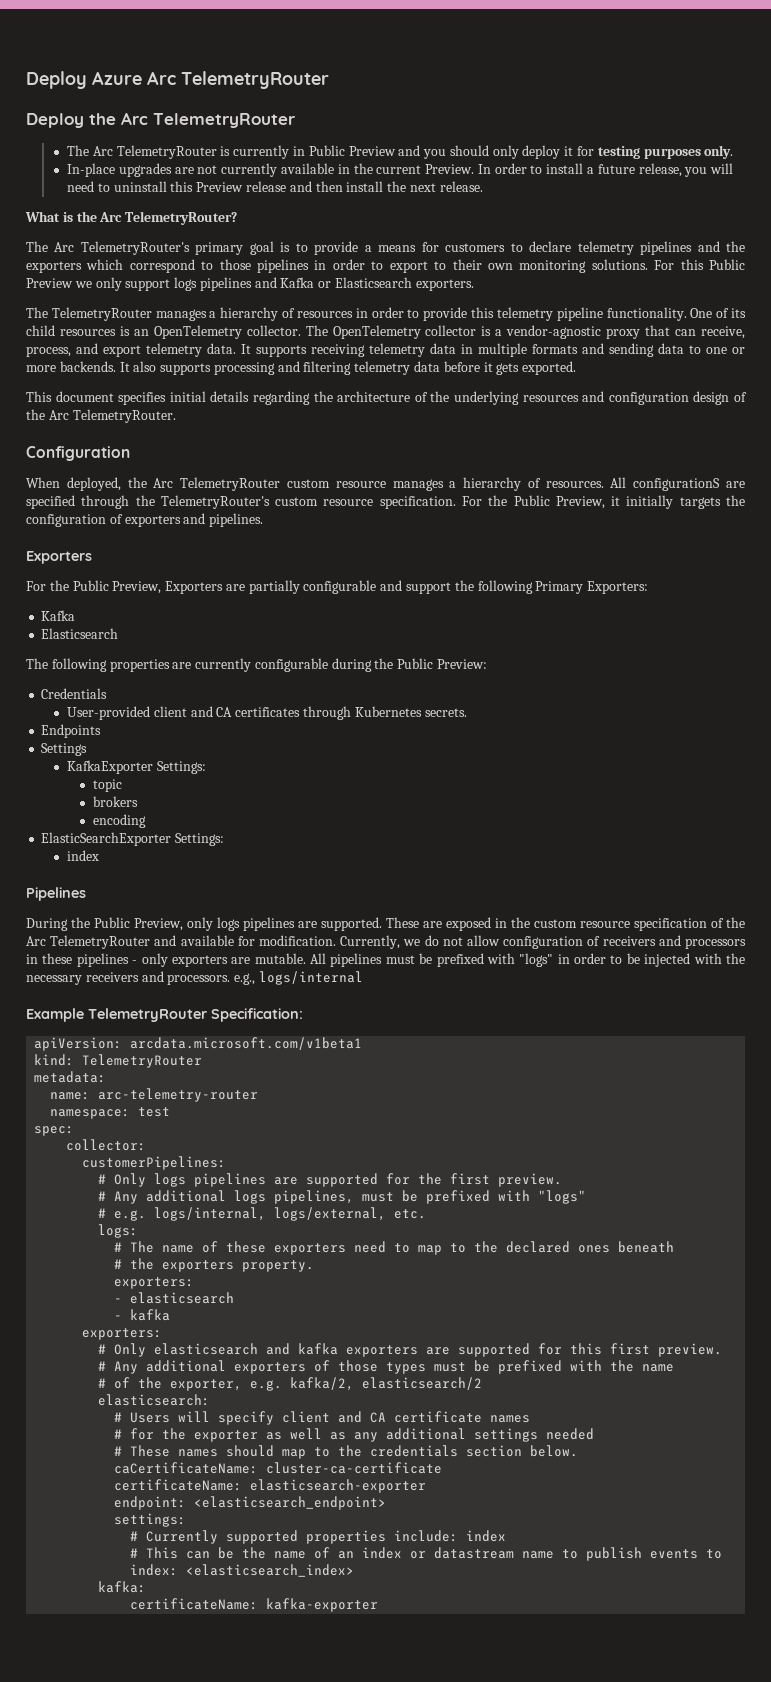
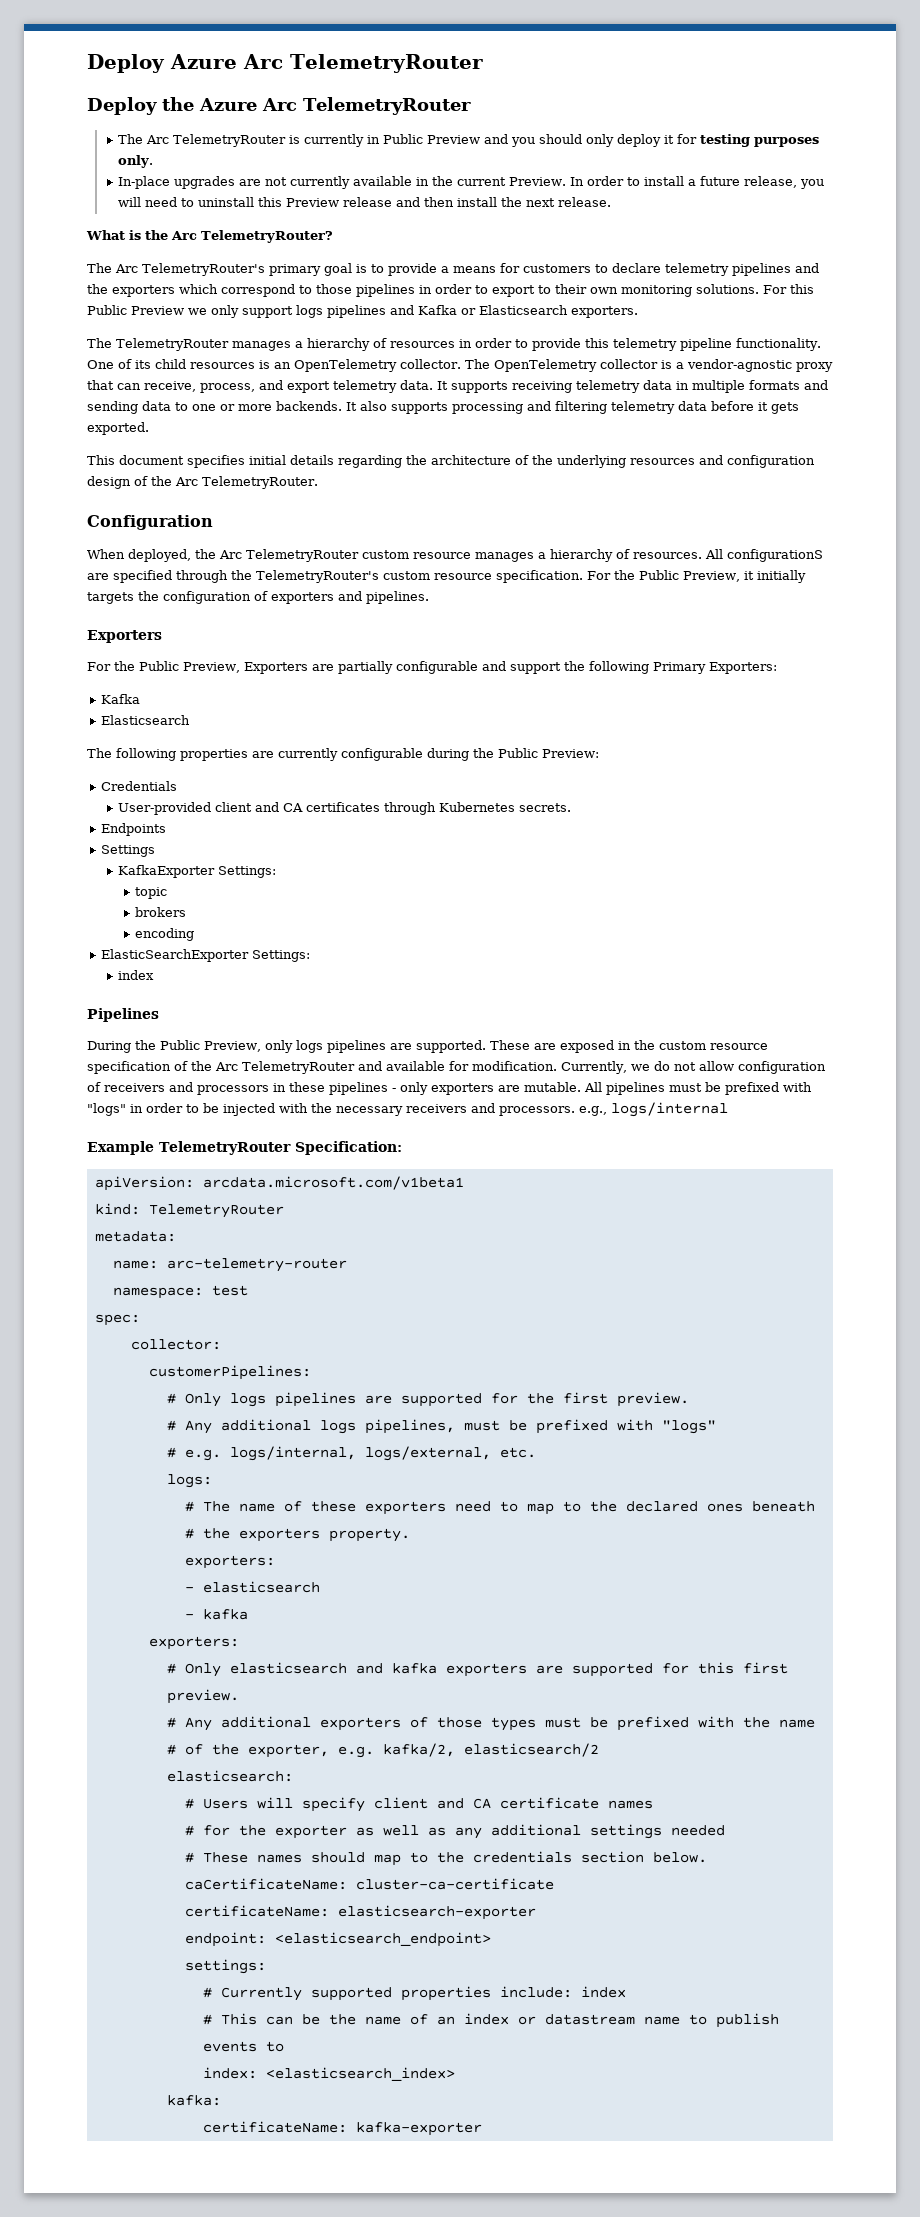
- Deploy the Arc TelemetryRouter
+ Deploy the Azure Arc TelemetryRouter

